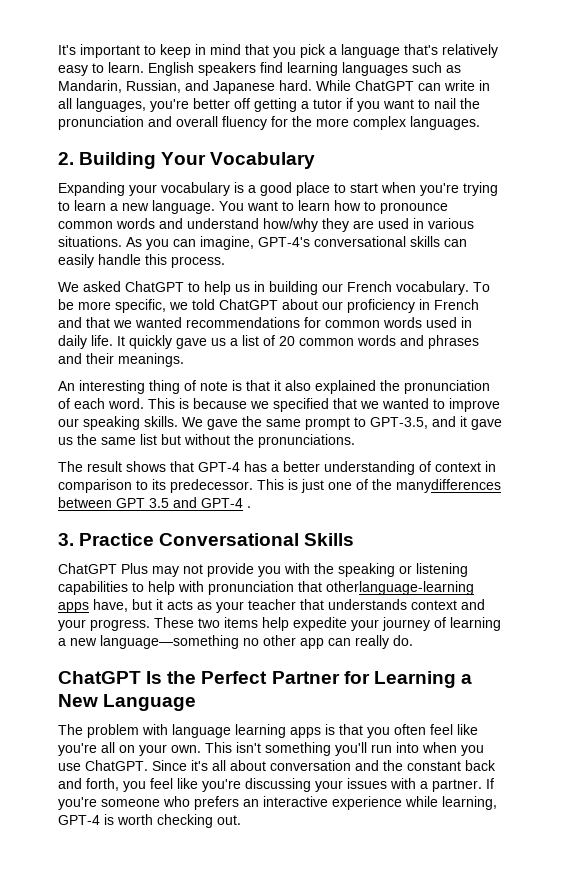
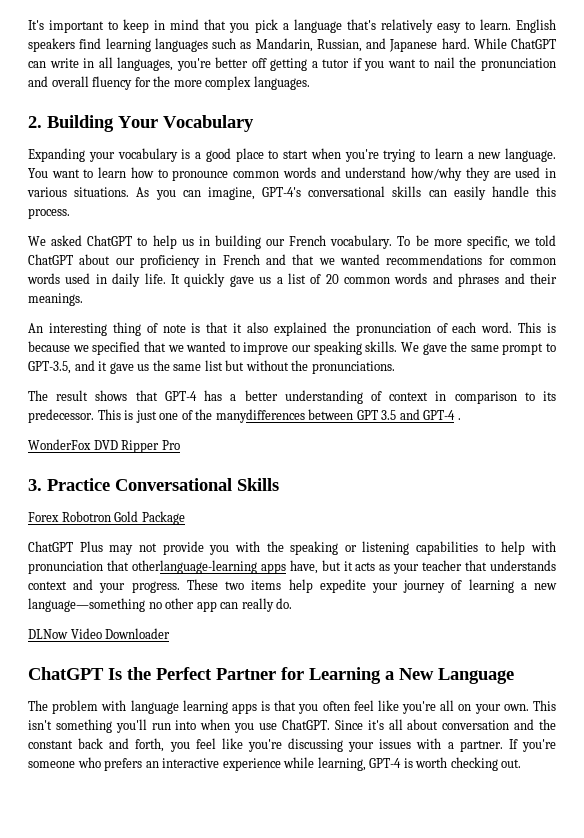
+ WonderFox DVD Ripper Pro
+ Forex Robotron Gold Package
+ DLNow Video Downloader

